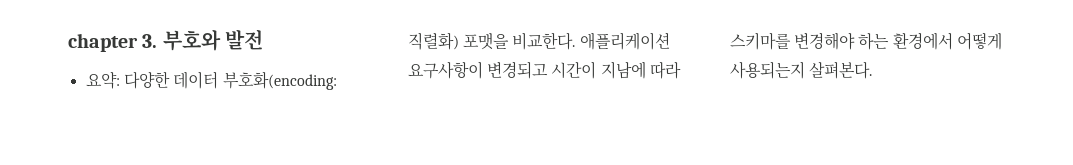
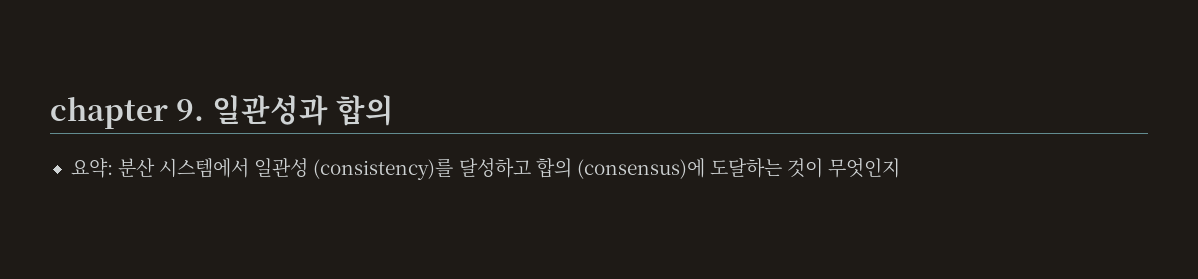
- chapter 3. 부호와 발전
- 요약: 다양한 데이터 부호화(encoding: 직렬화) 포맷을 비교한다. 애플리케이션 요구사항이 변경되고 시간이 지남에 따라 스키마를 변경해야 하는 환경에서 어떻게 사용되는지 살펴본다.
+ chapter 9. 일관성과 합의
+ 요약: 분산 시스템에서 일관성 (consistency)를 달성하고 합의 (consensus)에 도달하는 것이 무엇인지

